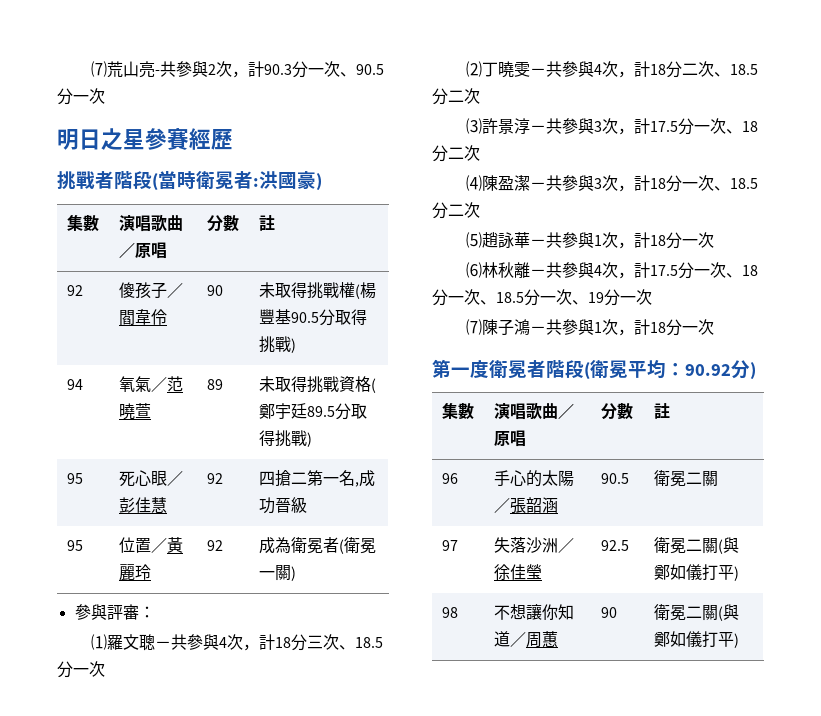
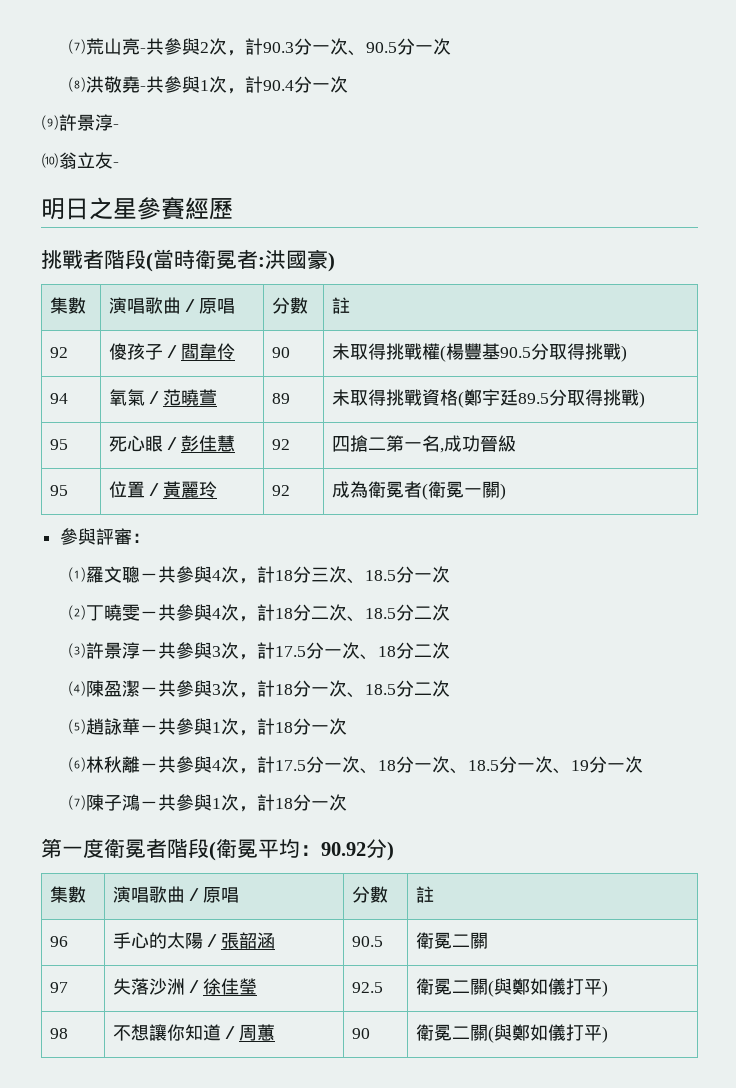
+ ⑻洪敬堯-共參與1次，計90.4分一次
+ ⑼許景淳-
+ ⑽翁立友-

